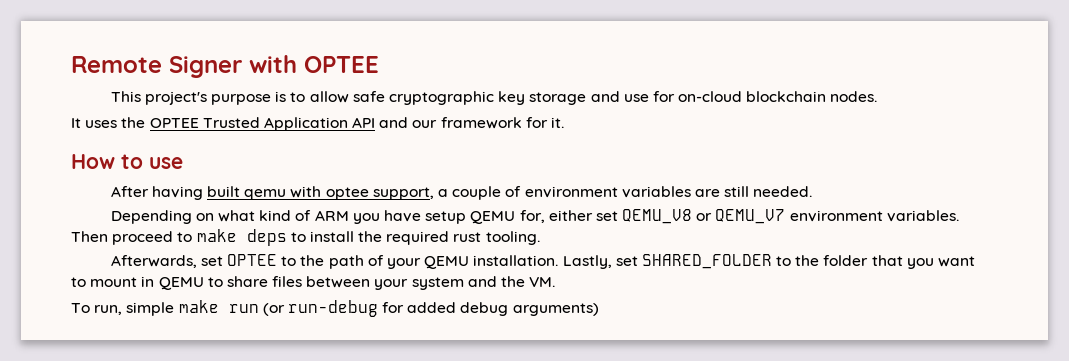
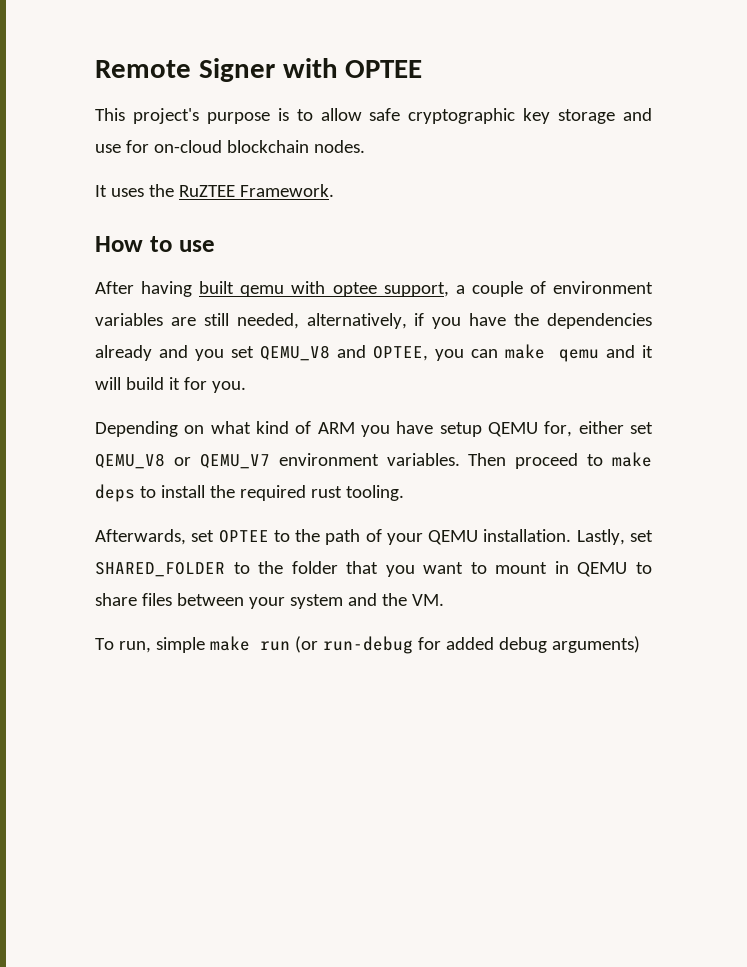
- It uses the OPTEE Trusted Application API and our framework for it.
+ It uses the RuZTEE Framework.
- After having built qemu with optee support, a couple of environment variables are still needed.
+ After having built qemu with optee support, a couple of environment variables are still needed, alternatively, if you have the dependencies already and you set QEMU_V8 and OPTEE, you can make qemu and it will build it for you.

